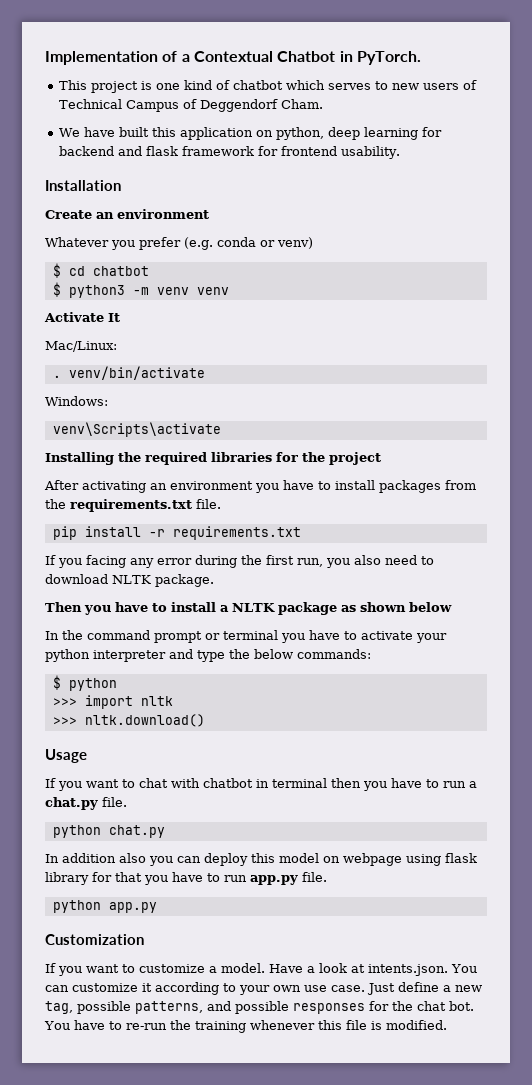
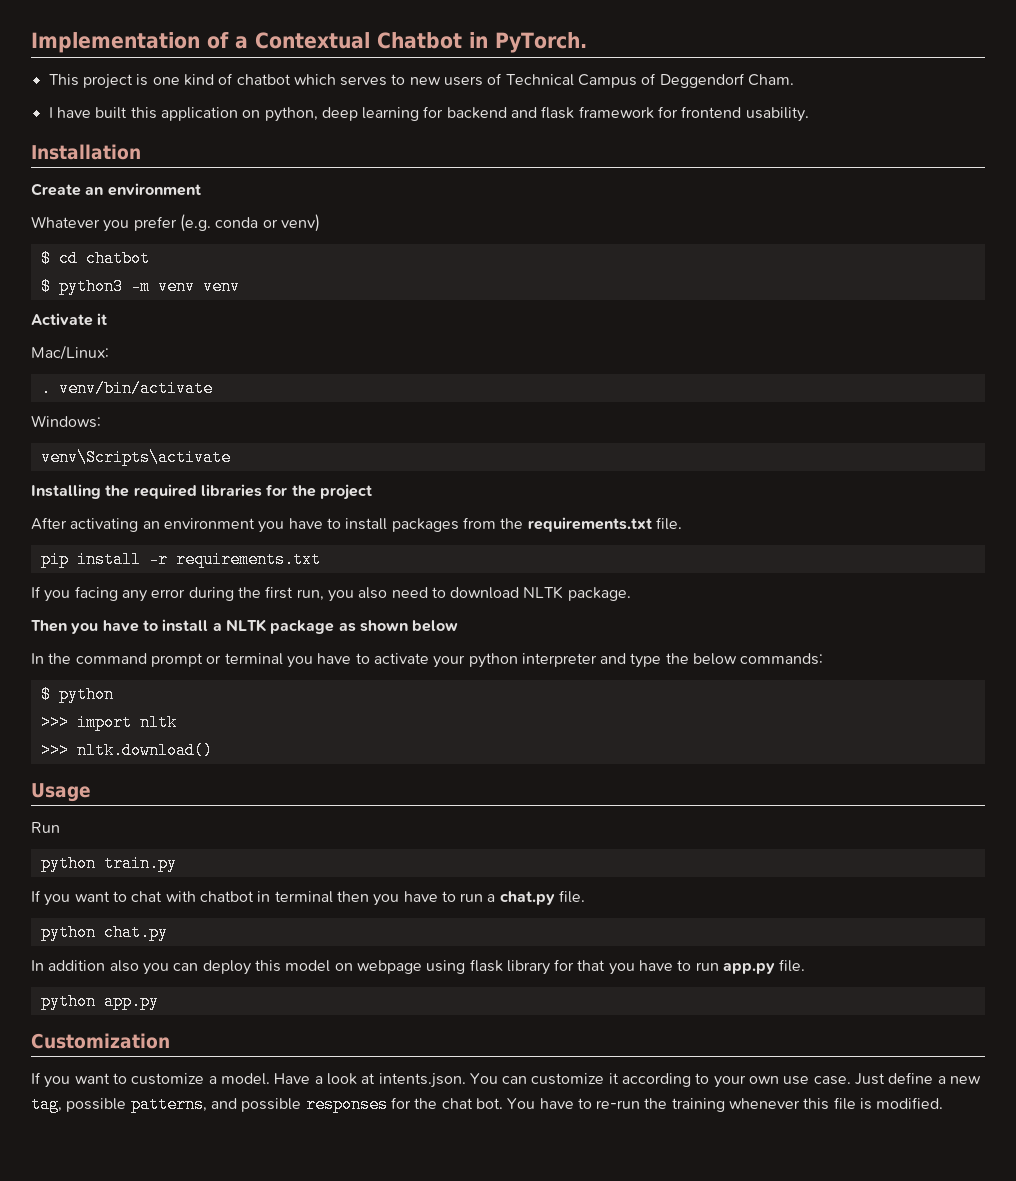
- We have built this application on python, deep learning for backend and flask framework for frontend usability.
+ I have built this application on python, deep learning for backend and flask framework for frontend usability.
- Activate It
+ Activate it
+ Run
+ python train.py

